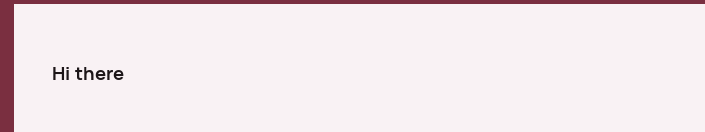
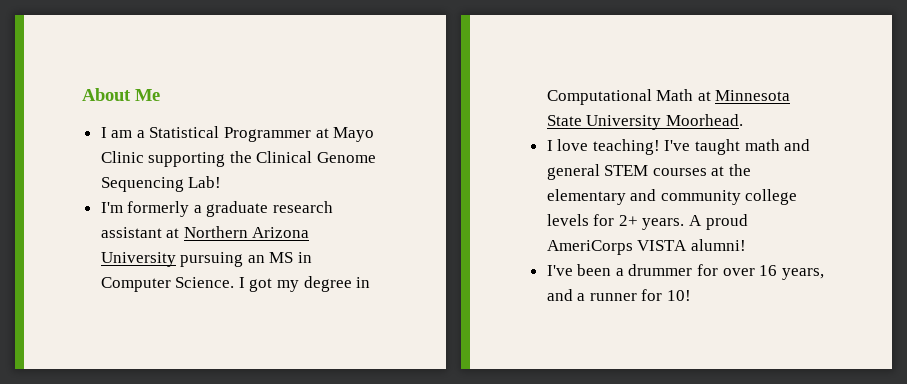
- Hi there
+ About Me
+ I am a Statistical Programmer at Mayo Clinic supporting the Clinical Genome Sequencing Lab!
+ I'm formerly a graduate research assistant at Northern Arizona University pursuing an MS in Computer Science. I got my degree in Computational Math at Minnesota State University Moorhead.
+ I love teaching! I've taught math and general STEM courses at the elementary and community college levels for 2+ years. A proud AmeriCorps VISTA alumni!
+ I've been a drummer for over 16 years, and a runner for 10!

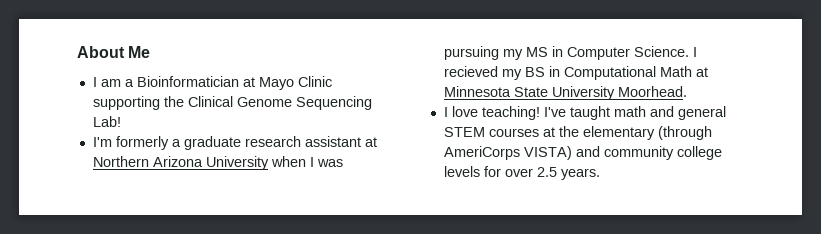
- I am a Statistical Programmer at Mayo Clinic supporting the Clinical Genome Sequencing Lab!
+ I am a Bioinformatician at Mayo Clinic supporting the Clinical Genome Sequencing Lab!
- I'm formerly a graduate research assistant at Northern Arizona University pursuing an MS in Computer Science.
+ I'm formerly a graduate research assistant at Northern Arizona University when I was pursuing my MS in Computer Science.
- I got my degree in Computational Math at Minnesota State University Moorhead.
+ I recieved my BS in Computational Math at Minnesota State University Moorhead.
- I've taught math and general STEM courses at the elementary and community college levels for 2+ years. A proud AmeriCorps VISTA alumni!
- I've been a drummer for over 16 years, and a runner for 10!
+ I've taught math and general STEM courses at the elementary (through AmeriCorps VISTA) and community college levels for over 2.5 years.

